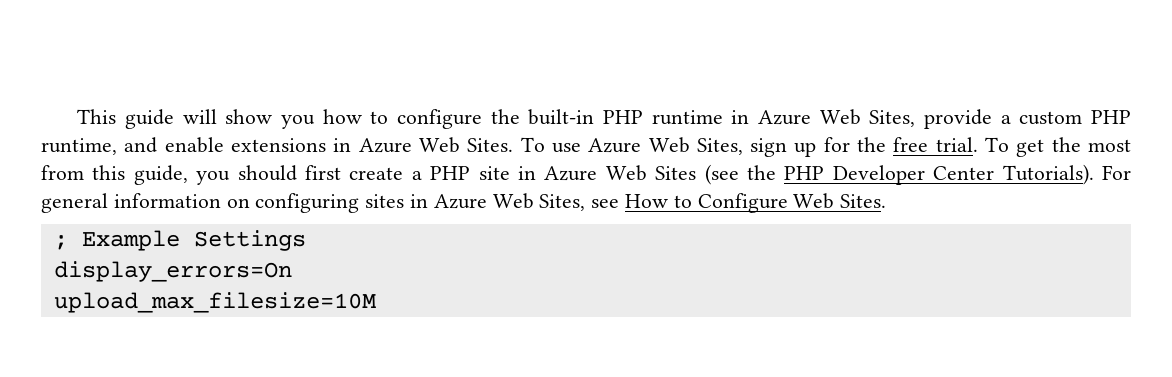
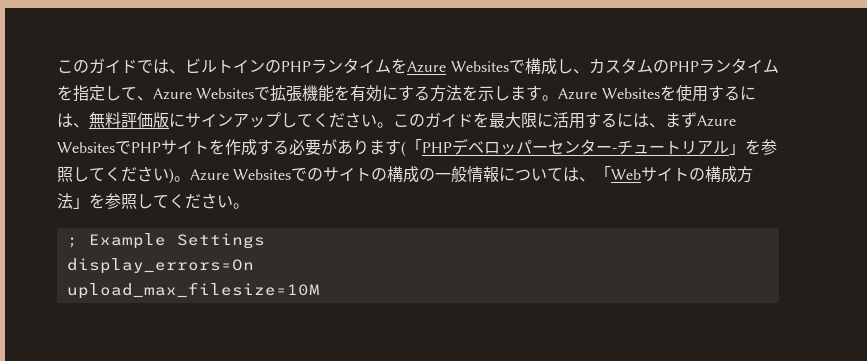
- This guide will show you how to configure the built-in PHP runtime in Azure Web Sites, provide a custom PHP runtime, and enable extensions in Azure Web Sites. To use Azure Web Sites, sign up for the free trial. To get the most from this guide, you should first create a PHP site in Azure Web Sites (see the PHP Developer Center Tutorials). For general information on configuring sites in Azure Web Sites, see How to Configure Web Sites.
+ このガイドでは、ビルトインのPHPランタイムをAzure Websitesで構成し、カスタムのPHPランタイムを指定して、Azure Websitesで拡張機能を有効にする方法を示します。Azure Websitesを使用するには、無料評価版にサインアップしてください。このガイドを最大限に活用するには、まずAzure WebsitesでPHPサイトを作成する必要があります(「PHPデベロッパーセンター-チュートリアル」を参照してください)。Azure Websitesでのサイトの構成の一般情報については、「Webサイトの構成方法」を参照してください。

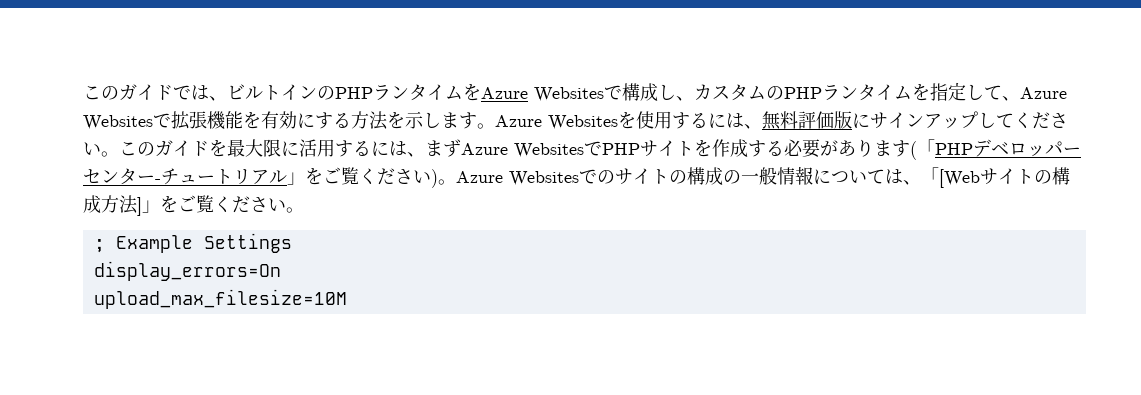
- このガイドを最大限に活用するには、まずAzure WebsitesでPHPサイトを作成する必要があります(「PHPデベロッパーセンター-チュートリアル」を参照してください)。
+ このガイドを最大限に活用するには、まずAzure WebsitesでPHPサイトを作成する必要があります(「PHPデベロッパーセンター-チュートリアル」をご覧ください)。
- Azure Websitesでのサイトの構成の一般情報については、「Webサイトの構成方法」を参照してください。
+ Azure Websitesでのサイトの構成の一般情報については、「[Webサイトの構成方法]」をご覧ください。

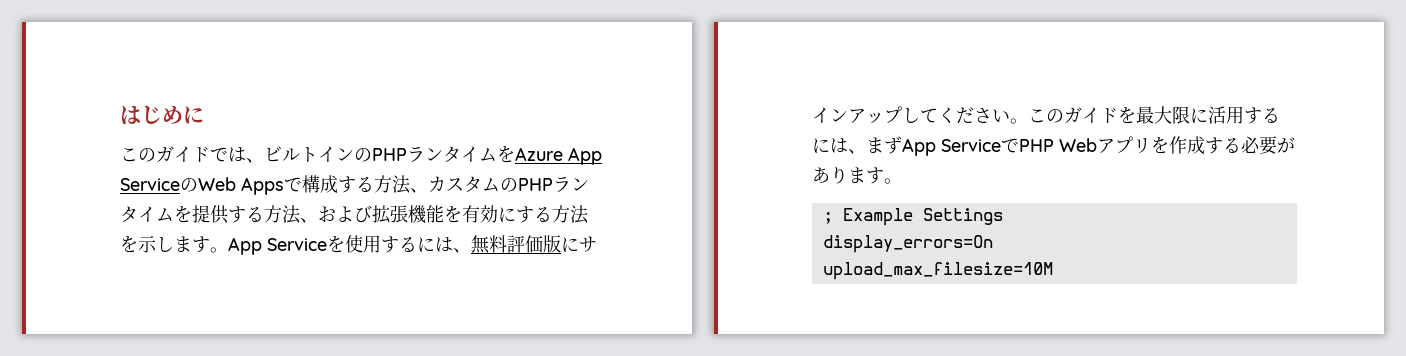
+ はじめに
- このガイドでは、ビルトインのPHPランタイムをAzure Websitesで構成し、カスタムのPHPランタイムを指定して、Azure Websitesで拡張機能を有効にする方法を示します。
+ このガイドでは、ビルトインのPHPランタイムをAzure App ServiceのWeb Appsで構成する方法、カスタムのPHPランタイムを提供する方法、および拡張機能を有効にする方法を示します。
- Azure Websitesを使用するには、無料評価版にサインアップしてください。
+ App Serviceを使用するには、無料評価版にサインアップしてください。
- このガイドを最大限に活用するには、まずAzure WebsitesでPHPサイトを作成する必要があります(「PHPデベロッパーセンター-チュートリアル」をご覧ください)。Azure Websitesでのサイトの構成の一般情報については、「[Webサイトの構成方法]」をご覧ください。
+ このガイドを最大限に活用するには、まずApp ServiceでPHP Webアプリを作成する必要があります。

